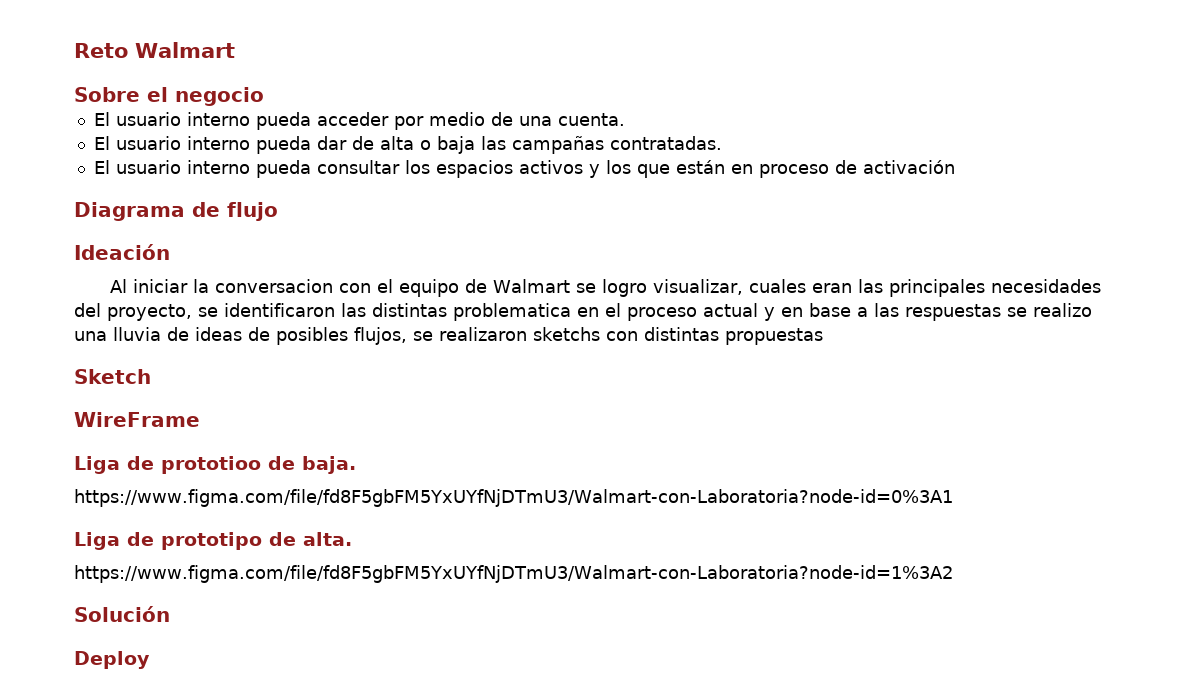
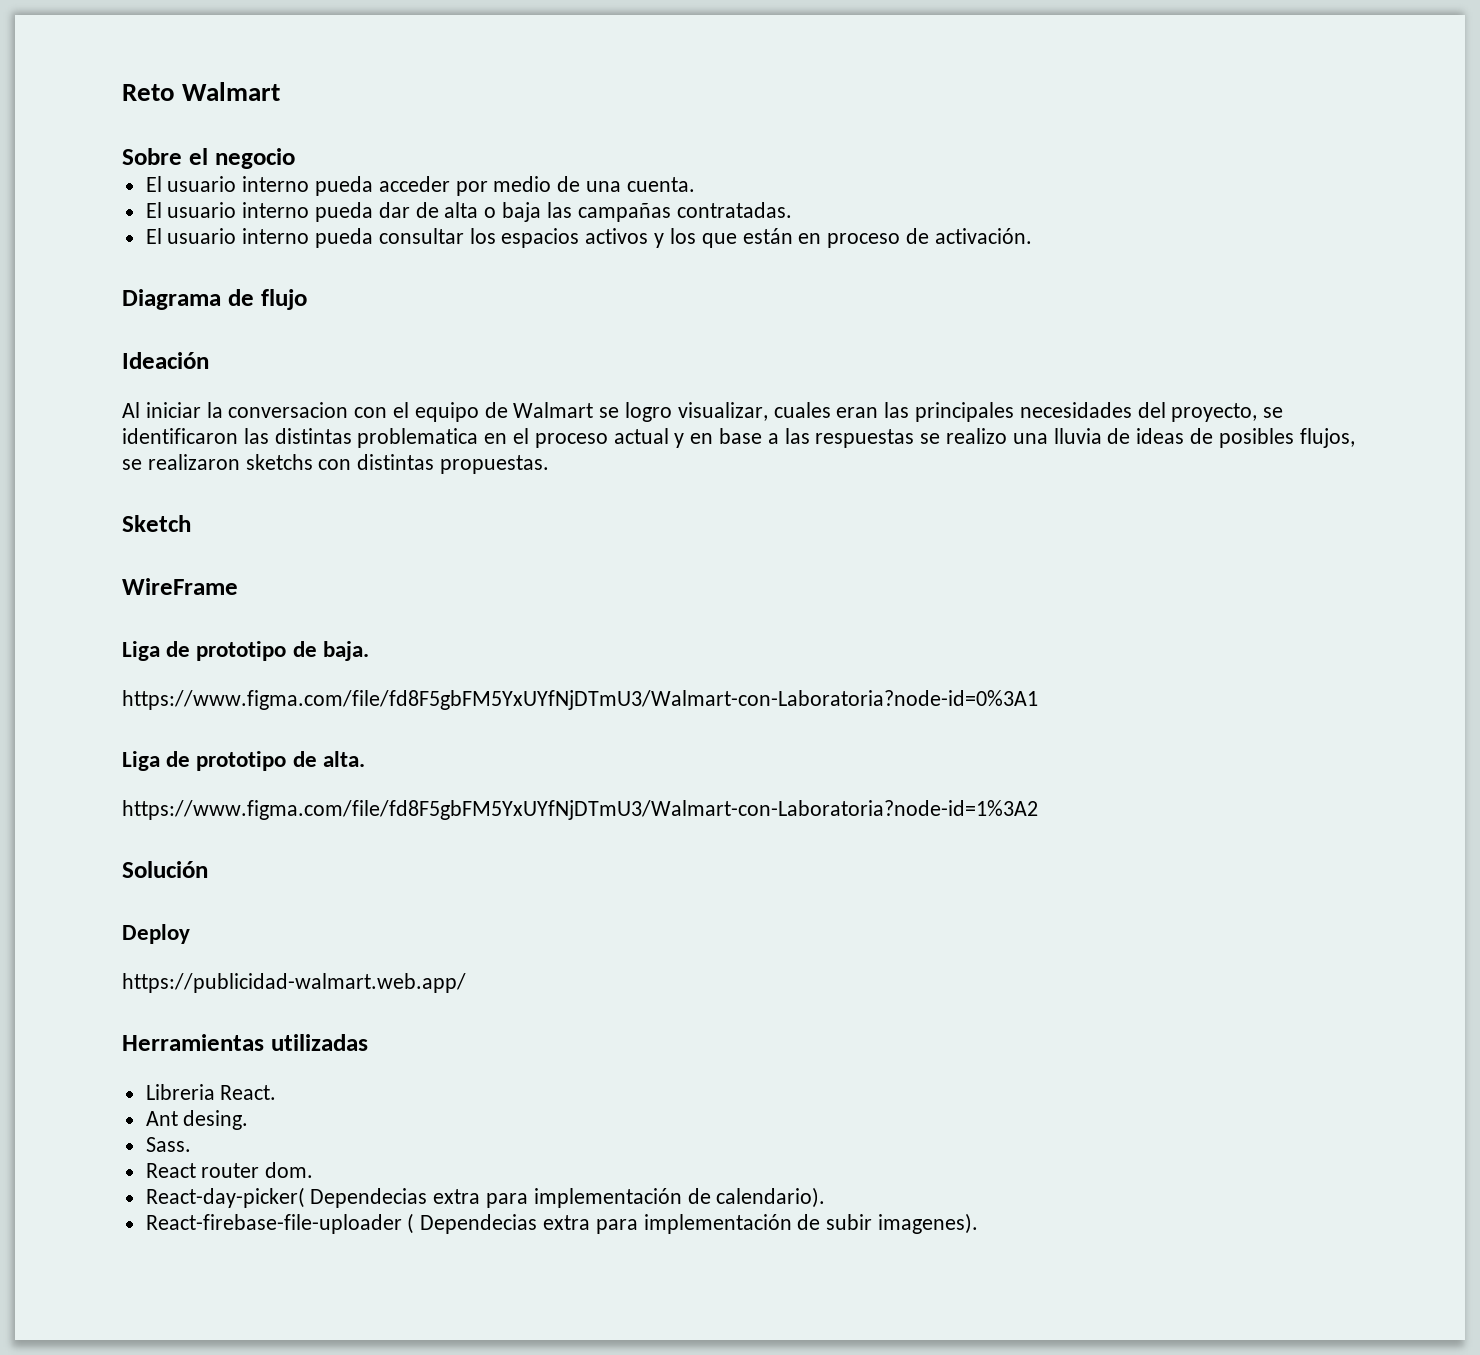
- El usuario interno pueda consultar los espacios activos y los que están en proceso de activación
+ El usuario interno pueda consultar los espacios activos y los que están en proceso de activación.
- Al iniciar la conversacion con el equipo de Walmart se logro visualizar, cuales eran las principales necesidades del proyecto, se identificaron las distintas problematica en el proceso actual y en base a las respuestas se realizo una lluvia de ideas de posibles flujos, se realizaron sketchs con distintas propuestas
+ Al iniciar la conversacion con el equipo de Walmart se logro visualizar, cuales eran las principales necesidades del proyecto, se identificaron las distintas problematica en el proceso actual y en base a las respuestas se realizo una lluvia de ideas de posibles flujos, se realizaron sketchs con distintas propuestas.
- Liga de prototioo de baja.
+ Liga de prototipo de baja.
+ https://publicidad-walmart.web.app/
+ Herramientas utilizadas
+ Libreria React.
+ Ant desing.
+ Sass.
+ React router dom.
+ React-day-picker( Dependecias extra para implementación de calendario).
+ React-firebase-file-uploader ( Dependecias extra para implementación de subir imagenes).

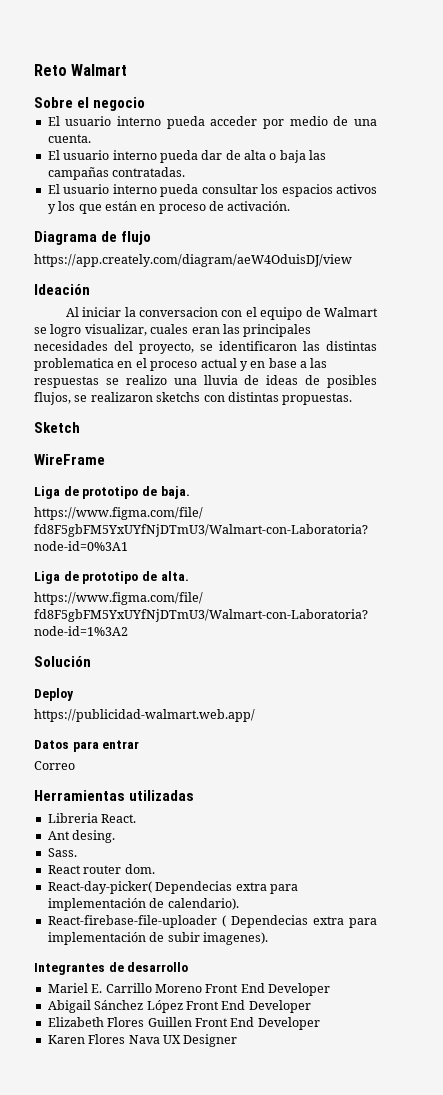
+ https://app.creately.com/diagram/aeW4OduisDJ/view
+ Datos para entrar
+ Correo
+ Integrantes de desarrollo
+ Mariel E. Carrillo Moreno Front End Developer
+ Abigail Sánchez López Front End Developer
+ Elizabeth Flores Guillen Front End Developer
+ Karen Flores Nava UX Designer

